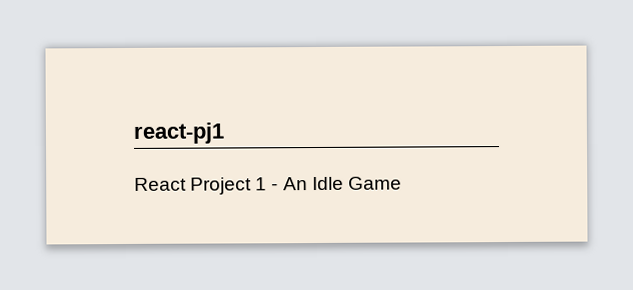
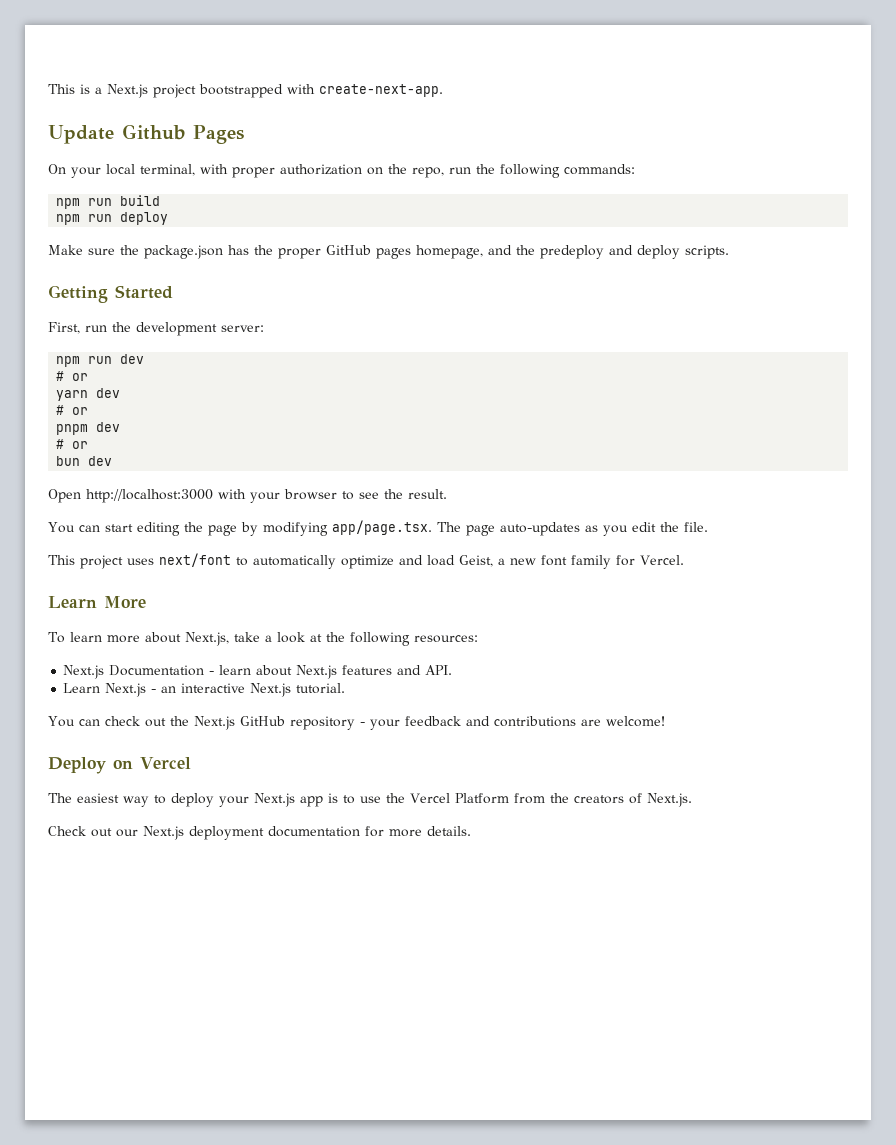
- react-pj1
- React Project 1 - An Idle Game
+ This is a Next.js project bootstrapped with create-next-app.
+ Update Github Pages
+ On your local terminal, with proper authorization on the repo, run the following commands:
+ npm run build
+ npm run deploy
+ Make sure the package.json has the proper GitHub pages homepage, and the predeploy and deploy scripts.
+ Getting Started
+ First, run the development server:
+ npm run dev
+ # or
+ yarn dev
+ # or
+ pnpm dev
+ # or
+ bun dev
+ Open http://localhost:3000 with your browser to see the result.
+ You can start editing the page by modifying app/page.tsx. The page auto-updates as you edit the file.
+ This project uses next/font to automatically optimize and load Geist, a new font family for Vercel.
+ Learn More
+ To learn more about Next.js, take a look at the following resources:
+ Next.js Documentation - learn about Next.js features and API.
+ Learn Next.js - an interactive Next.js tutorial.
+ You can check out the Next.js GitHub repository - your feedback and contributions are welcome!
+ Deploy on Vercel
+ The easiest way to deploy your Next.js app is to use the Vercel Platform from the creators of Next.js.
+ Check out our Next.js deployment documentation for more details.

